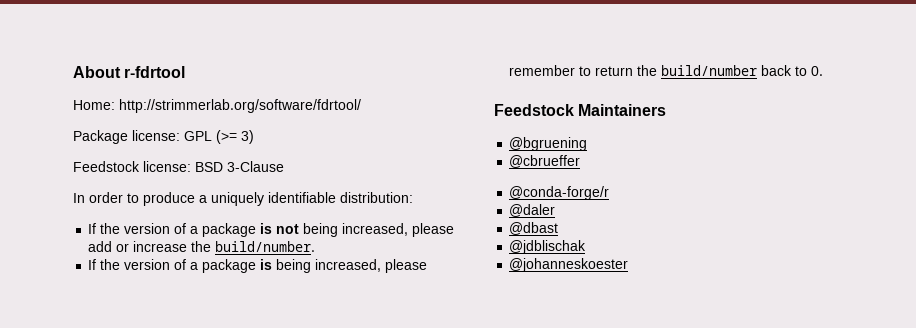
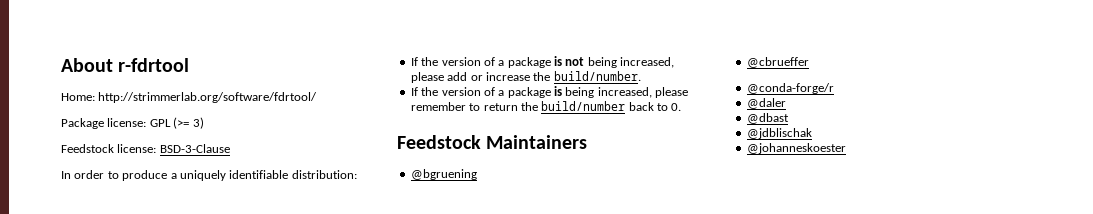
- Feedstock license: BSD 3-Clause
+ Feedstock license: BSD-3-Clause

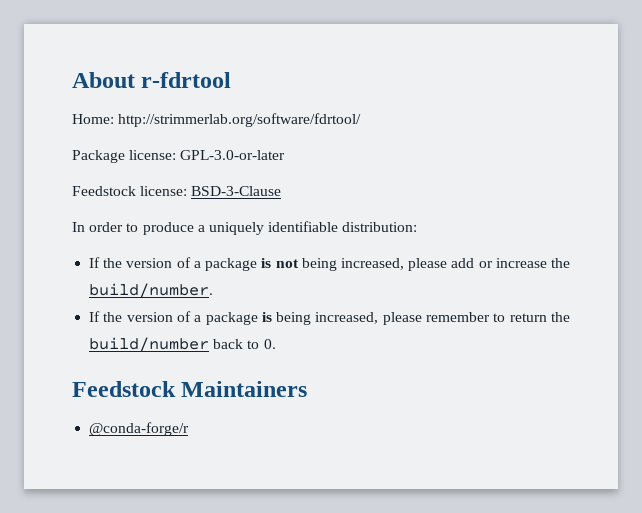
- Package license: GPL (>= 3)
+ Package license: GPL-3.0-or-later
- @bgruening
- @cbrueffer
- @daler
- @dbast
- @jdblischak
- @johanneskoester

